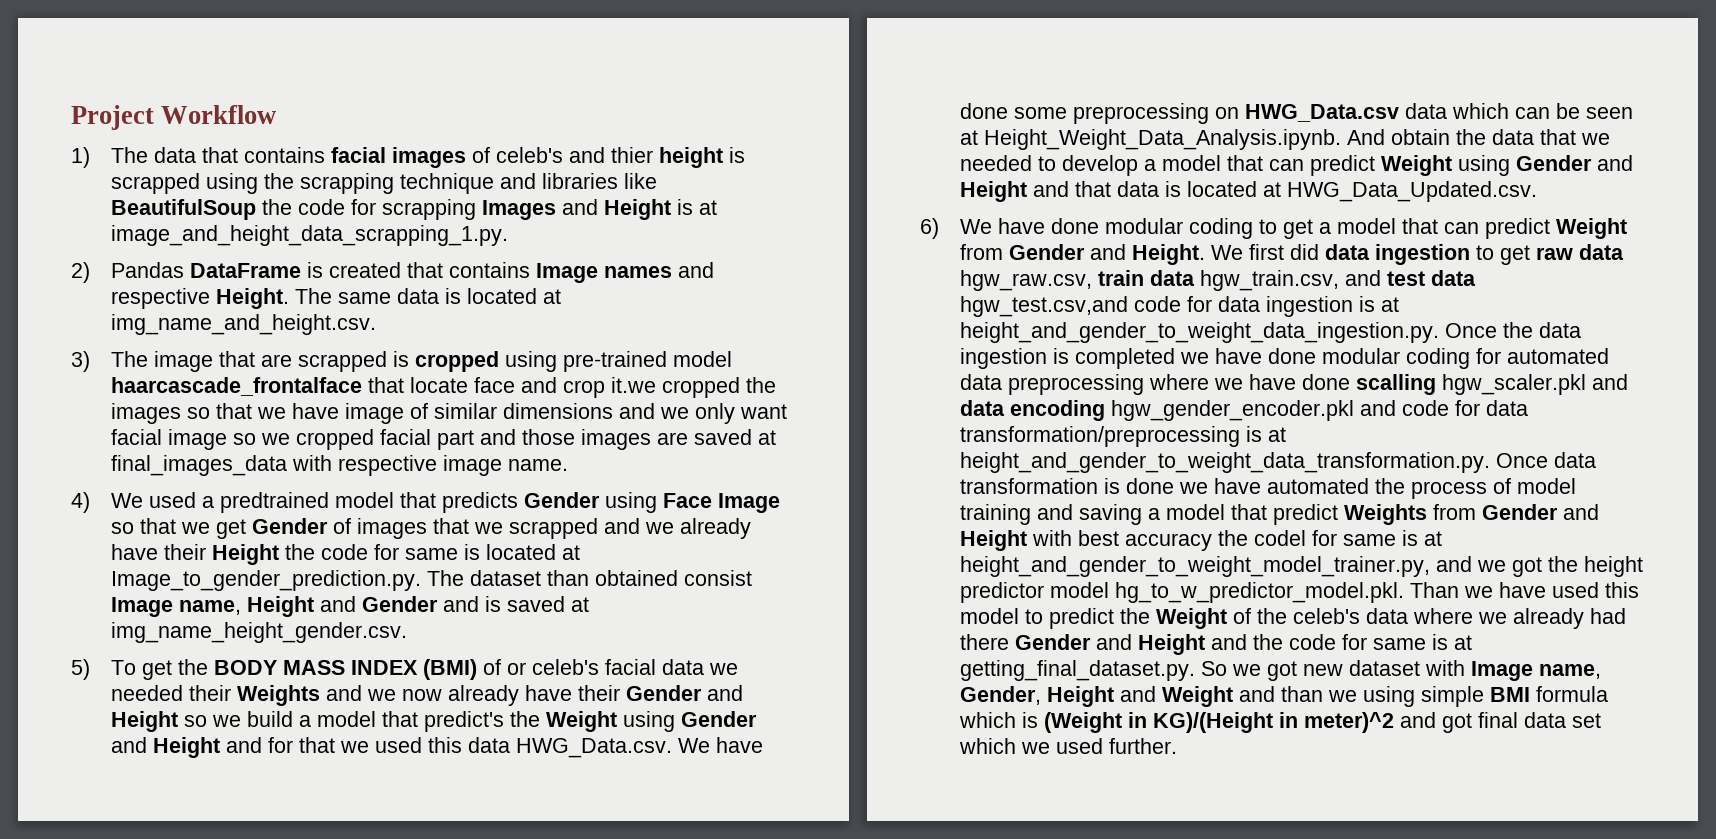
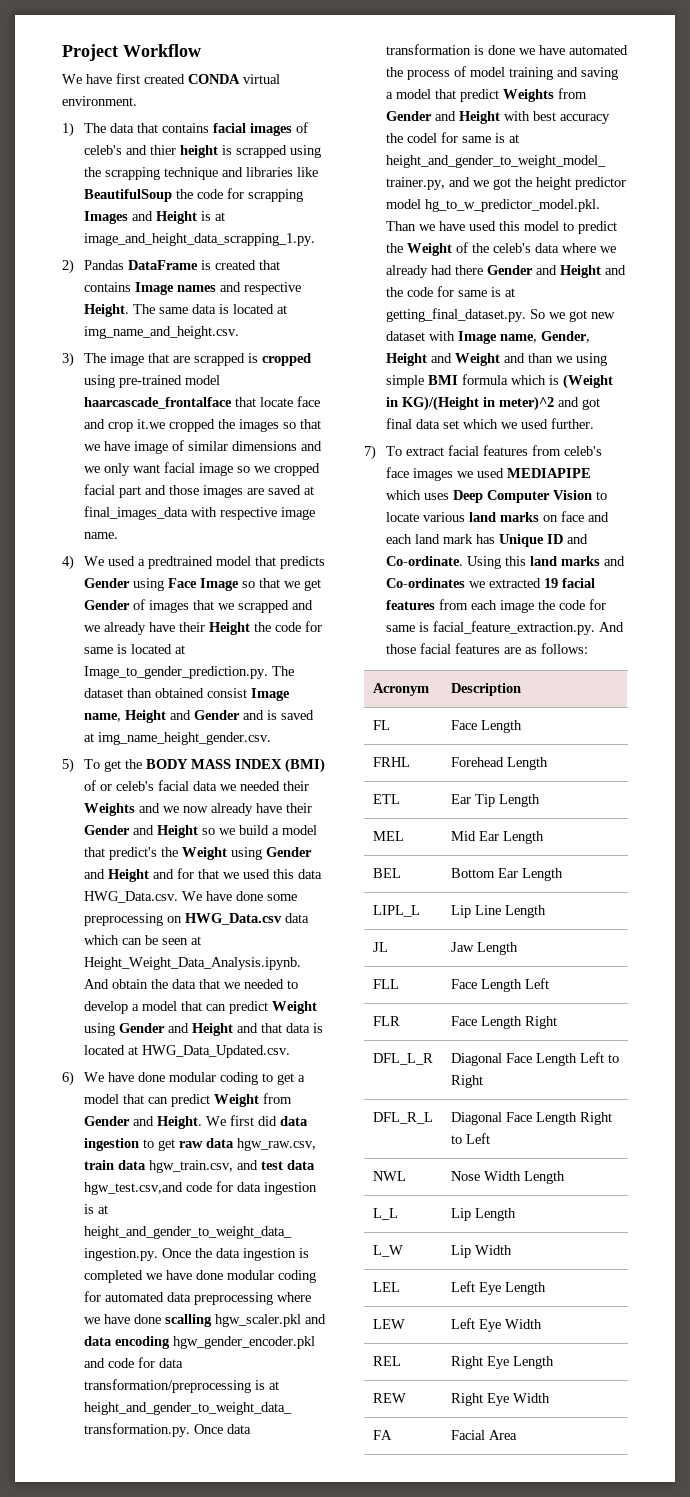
+ We have first created CONDA virtual environment.
+ 7) To extract facial features from celeb's face images we used MEDIAPIPE which uses Deep Computer Vision to locate various land marks on face and each land mark has Unique ID and Co-ordinate. Using this land marks and Co-ordinates we extracted 19 facial features from each image the code for same is facial_feature_extraction.py. And those facial features are as follows:
+ Acronym | Description
+ FL | Face Length
+ FRHL | Forehead Length
+ ETL | Ear Tip Length
+ MEL | Mid Ear Length
+ BEL | Bottom Ear Length
+ LIPL_L | Lip Line Length
+ JL | Jaw Length
+ FLL | Face Length Left
+ FLR | Face Length Right
+ DFL_L_R | Diagonal Face Length Left to Right
+ DFL_R_L | Diagonal Face Length Right to Left
+ NWL | Nose Width Length
+ L_L | Lip Length
+ L_W | Lip Width
+ LEL | Left Eye Length
+ LEW | Left Eye Width
+ REL | Right Eye Length
+ REW | Right Eye Width
+ FA | Facial Area

